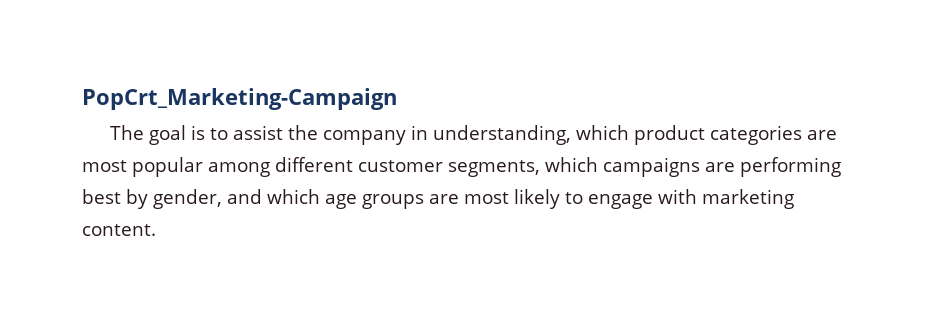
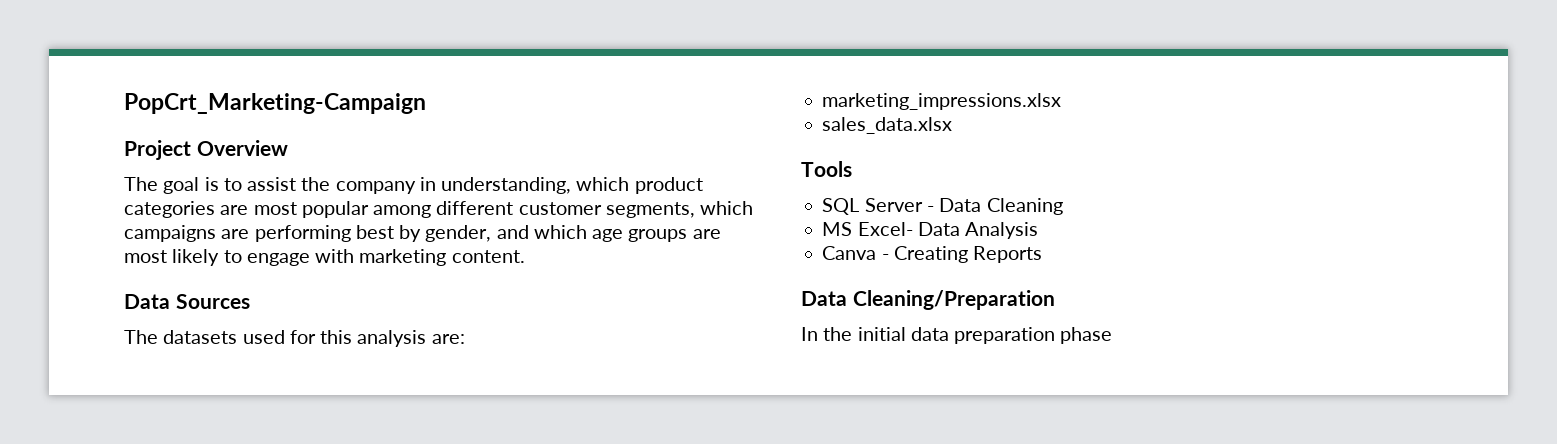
+ Project Overview
+ Data Sources
+ The datasets used for this analysis are:
+ marketing_impressions.xlsx
+ sales_data.xlsx
+ Tools
+ SQL Server - Data Cleaning
+ MS Excel- Data Analysis
+ Canva - Creating Reports
+ Data Cleaning/Preparation
+ In the initial data preparation phase

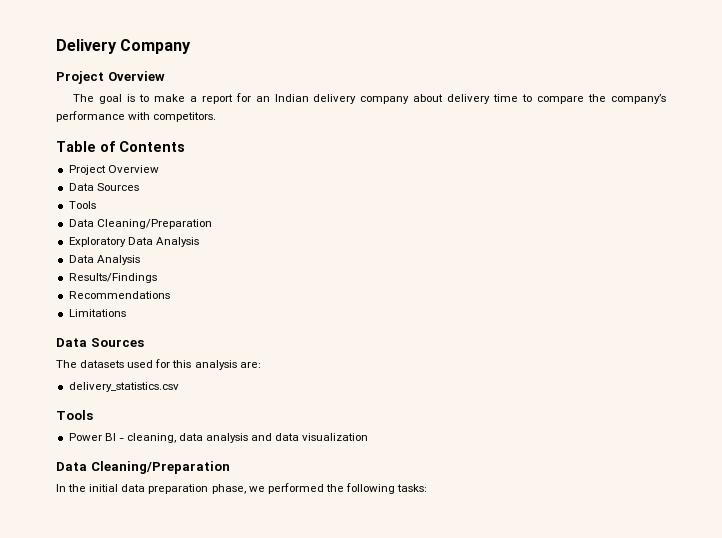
- PopCrt_Marketing-Campaign
+ Delivery Company
- The goal is to assist the company in understanding, which product categories are most popular among different customer segments, which campaigns are performing best by gender, and which age groups are most likely to engage with marketing content.
+ The goal is to make a report for an Indian delivery company about delivery time to compare the company’s performance with competitors.
+ Table of Contents
+ Project Overview
+ Data Sources
+ Tools
+ Data Cleaning/Preparation
+ Exploratory Data Analysis
+ Data Analysis
+ Results/Findings
+ Recommendations
+ Limitations
- marketing_impressions.xlsx
- sales_data.xlsx
+ delivery_statistics.csv
  Tools
- SQL Server - Data Cleaning
- MS Excel- Data Analysis
- Canva - Creating Reports
+ Power BI - cleaning, data analysis and data visualization
- In the initial data preparation phase
+ In the initial data preparation phase, we performed the following tasks:

